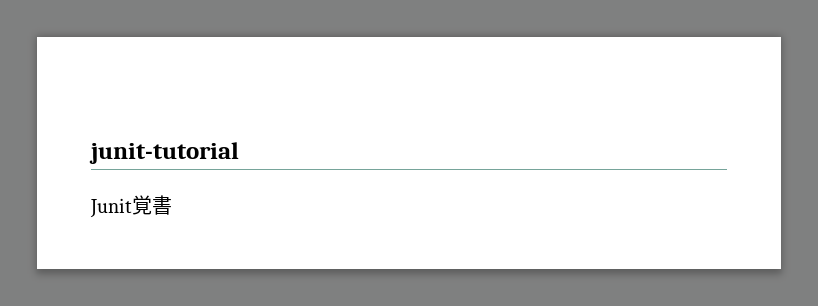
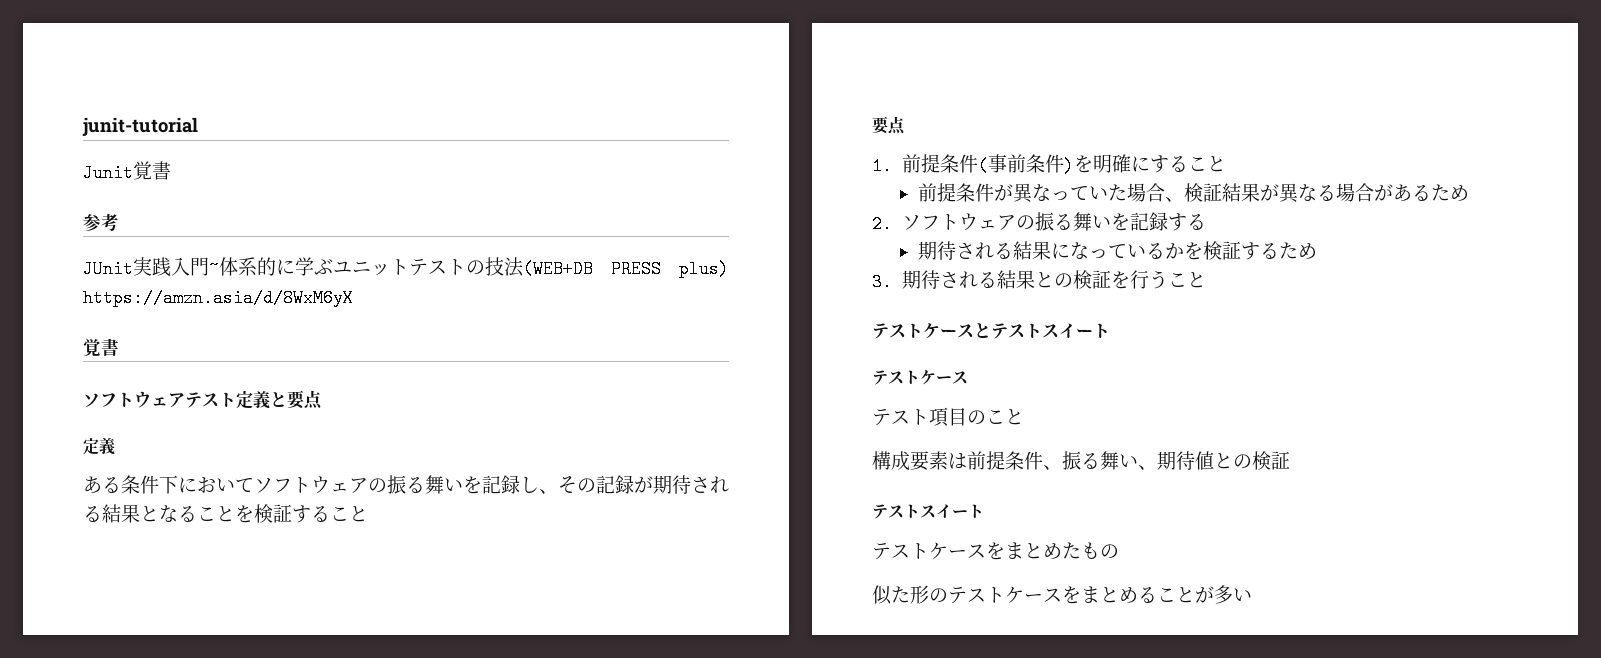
+ 参考
+ JUnit実践入門~体系的に学ぶユニットテストの技法(WEB+DB PRESS plus) https://amzn.asia/d/8WxM6yX
+ 覚書
+ ソフトウェアテスト定義と要点
+ 定義
+ ある条件下においてソフトウェアの振る舞いを記録し、その記録が期待される結果となることを検証すること
+ 要点
+ 1.前提条件(事前条件)を明確にすること
+ 前提条件が異なっていた場合、検証結果が異なる場合があるため
+ 2.ソフトウェアの振る舞いを記録する
+ 期待される結果になっているかを検証するため
+ 3.期待される結果との検証を行うこと
+ テストケースとテストスイート
+ テストケース
+ テスト項目のこと
+ 構成要素は前提条件、振る舞い、期待値との検証
+ テストスイート
+ テストケースをまとめたもの
+ 似た形のテストケースをまとめることが多い

